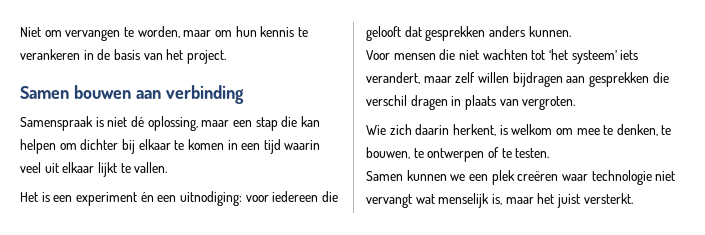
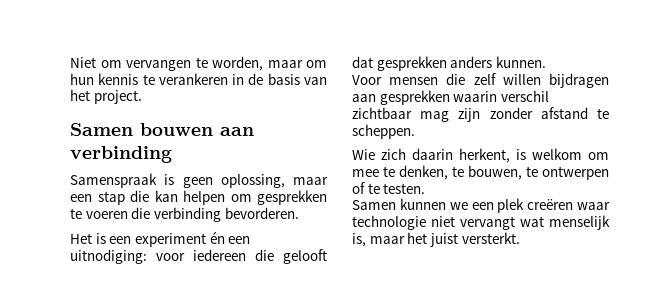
- Samenspraak is niet dé oplossing, maar een stap die kan helpen om dichter bij elkaar te komen in een tijd waarin veel uit elkaar lijkt te vallen.
+ Samenspraak is geen oplossing, maar een stap die kan helpen om gesprekken te voeren die verbinding bevorderen.
- Voor mensen die niet wachten tot ‘het systeem’ iets verandert, maar zelf willen bijdragen aan gesprekken die verschil dragen in plaats van vergroten.
+ Voor mensen die zelf willen bijdragen aan gesprekken waarin verschil zichtbaar mag zijn zonder afstand te scheppen.

